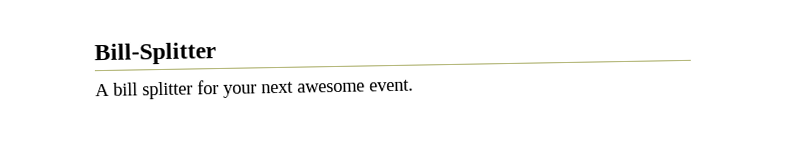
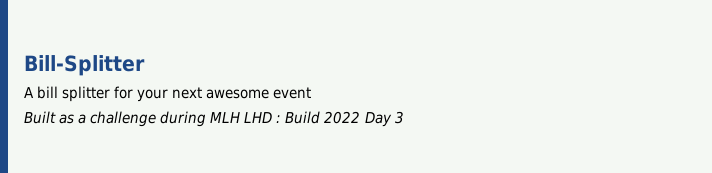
- A bill splitter for your next awesome event.
+ A bill splitter for your next awesome event
+ Built as a challenge during MLH LHD : Build 2022 Day 3

